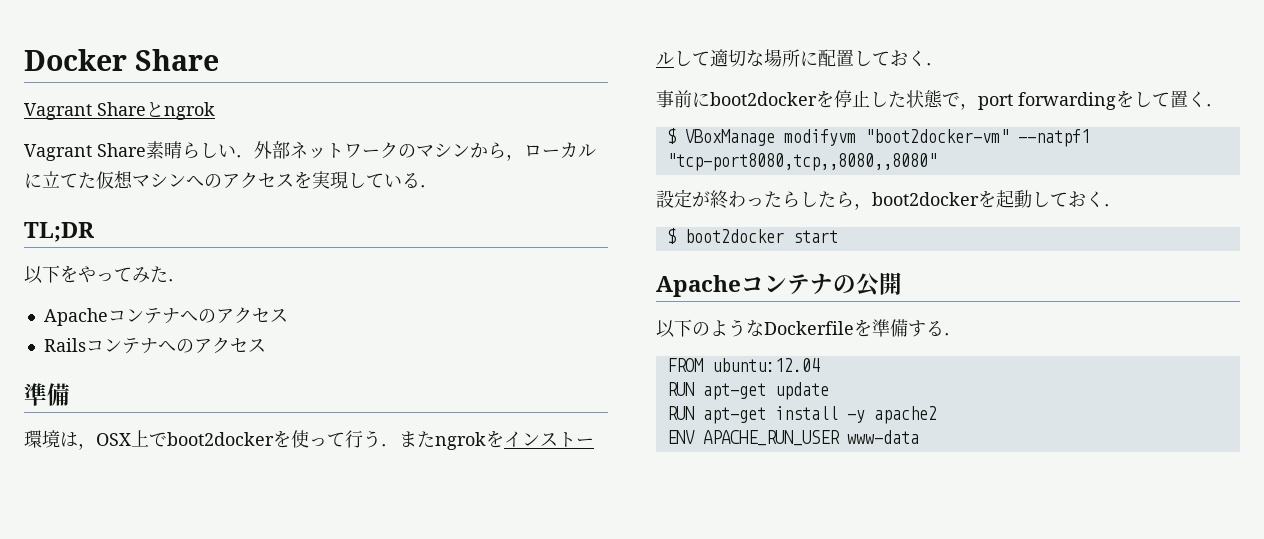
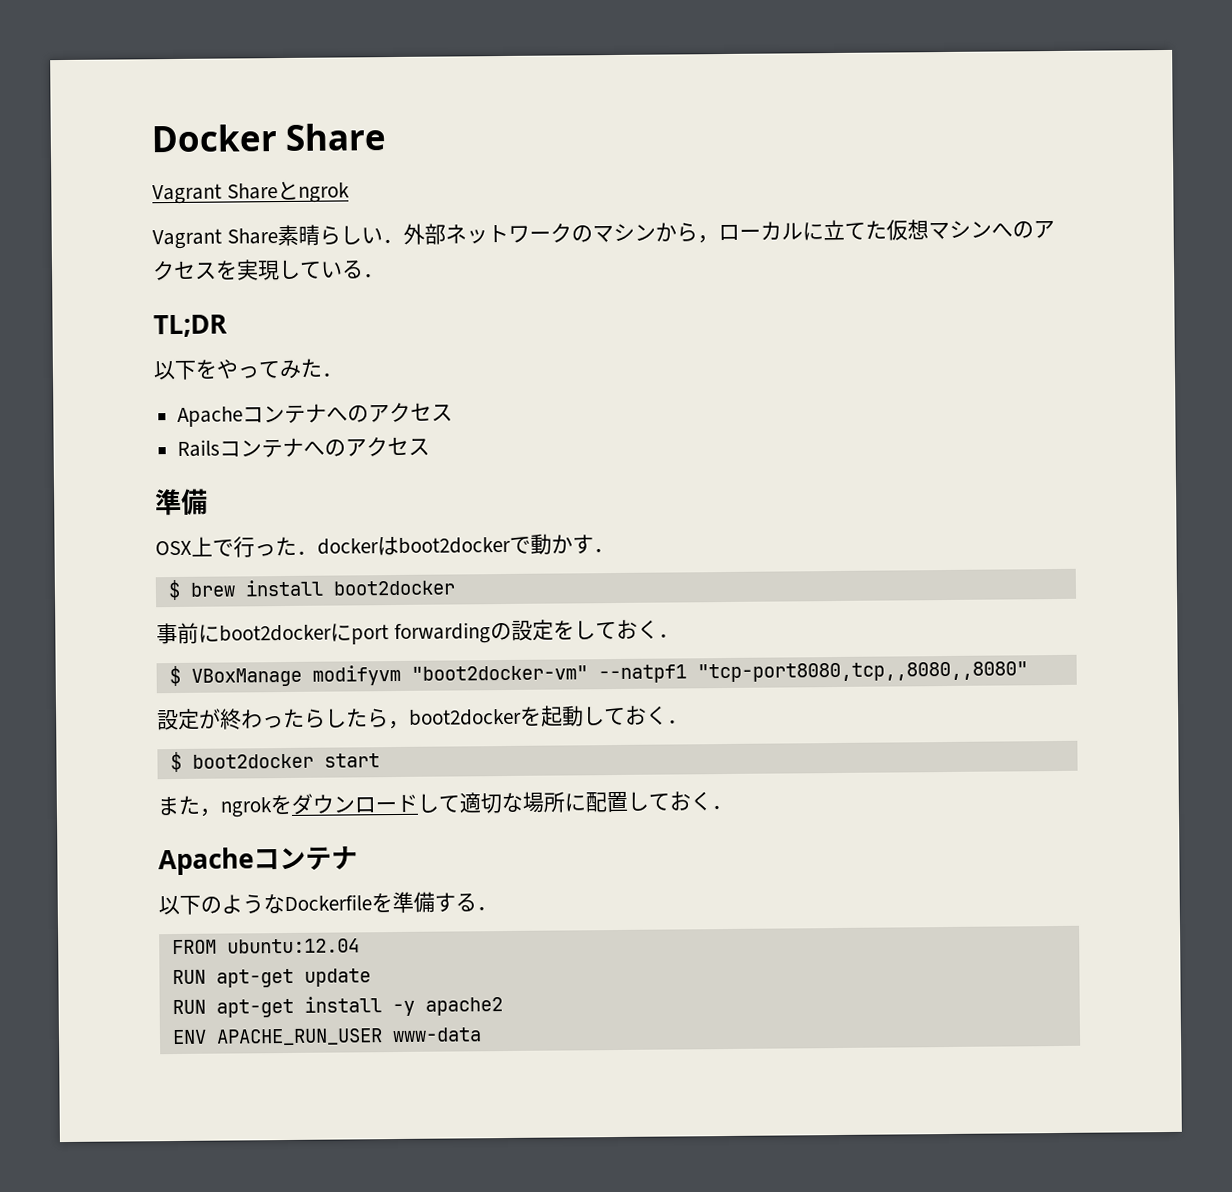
- 環境は，OSX上でboot2dockerを使って行う．またngrokをインストールして適切な場所に配置しておく．
- 事前にboot2dockerを停止した状態で，port forwardingをして置く．
+ OSX上で行った．dockerはboot2dockerで動かす．
+ $ brew install boot2docker
+ 事前にboot2dockerにport forwardingの設定をしておく．
- Apacheコンテナの公開
+ また，ngrokをダウンロードして適切な場所に配置しておく．
+ Apacheコンテナ

